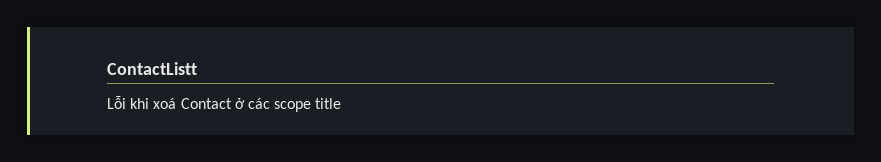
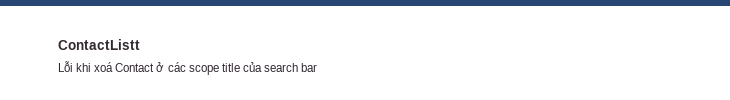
- Lỗi khi xoá Contact ở các scope title
+ Lỗi khi xoá Contact ở các scope title của search bar

